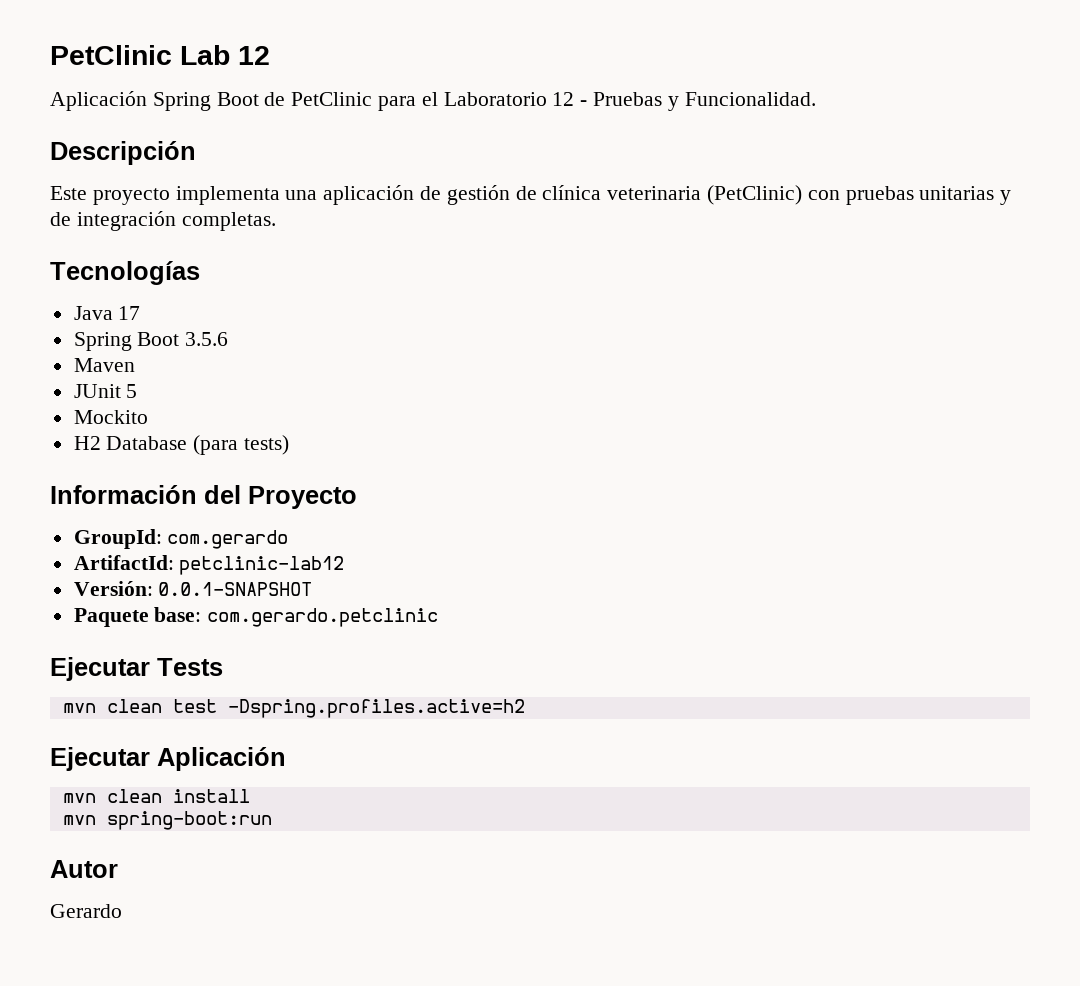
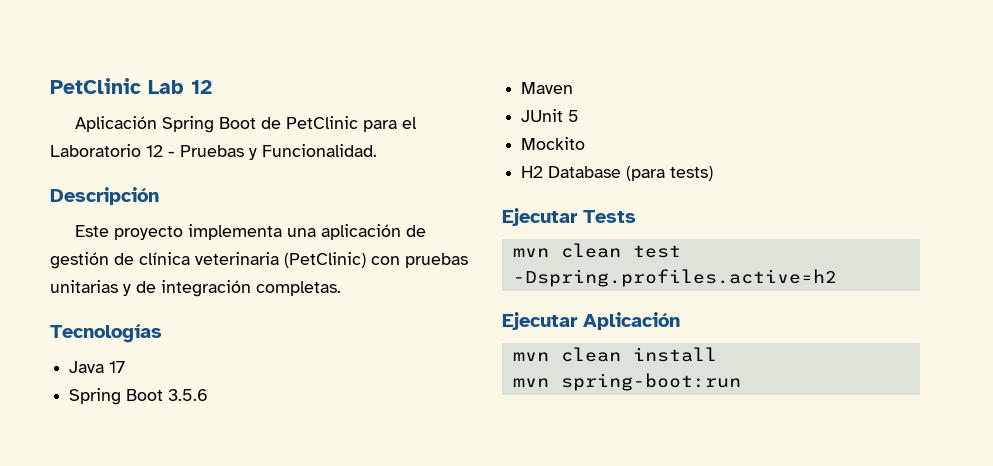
- Información del Proyecto
- GroupId: com.gerardo
- ArtifactId: petclinic-lab12
- Versión: 0.0.1-SNAPSHOT
- Paquete base: com.gerardo.petclinic
- Autor
- Gerardo

